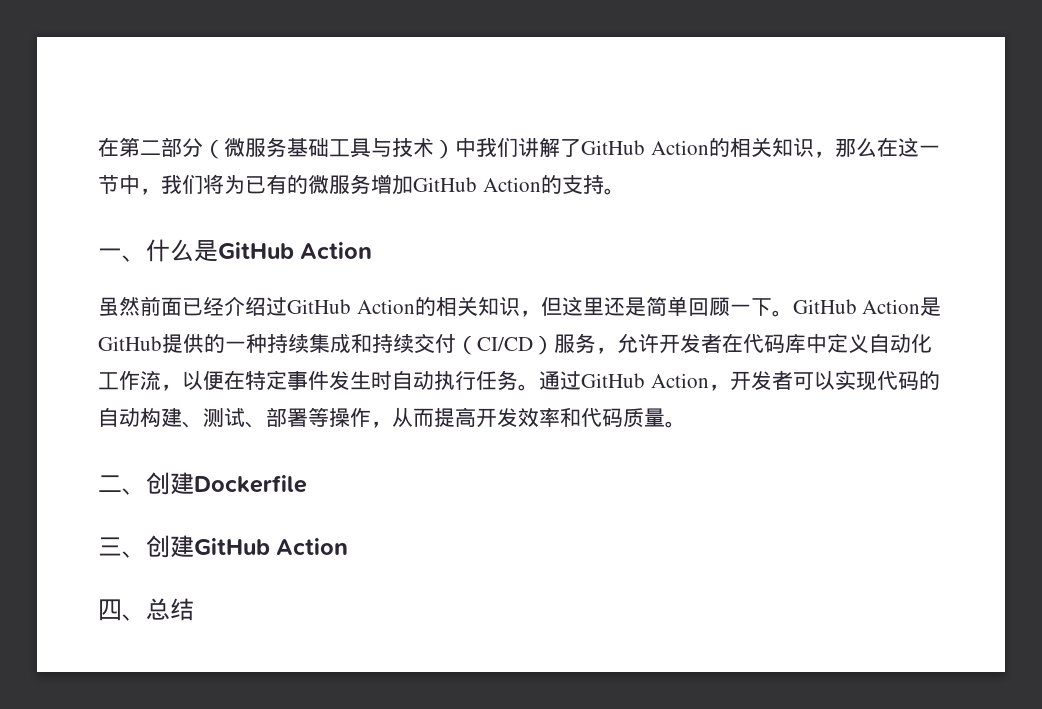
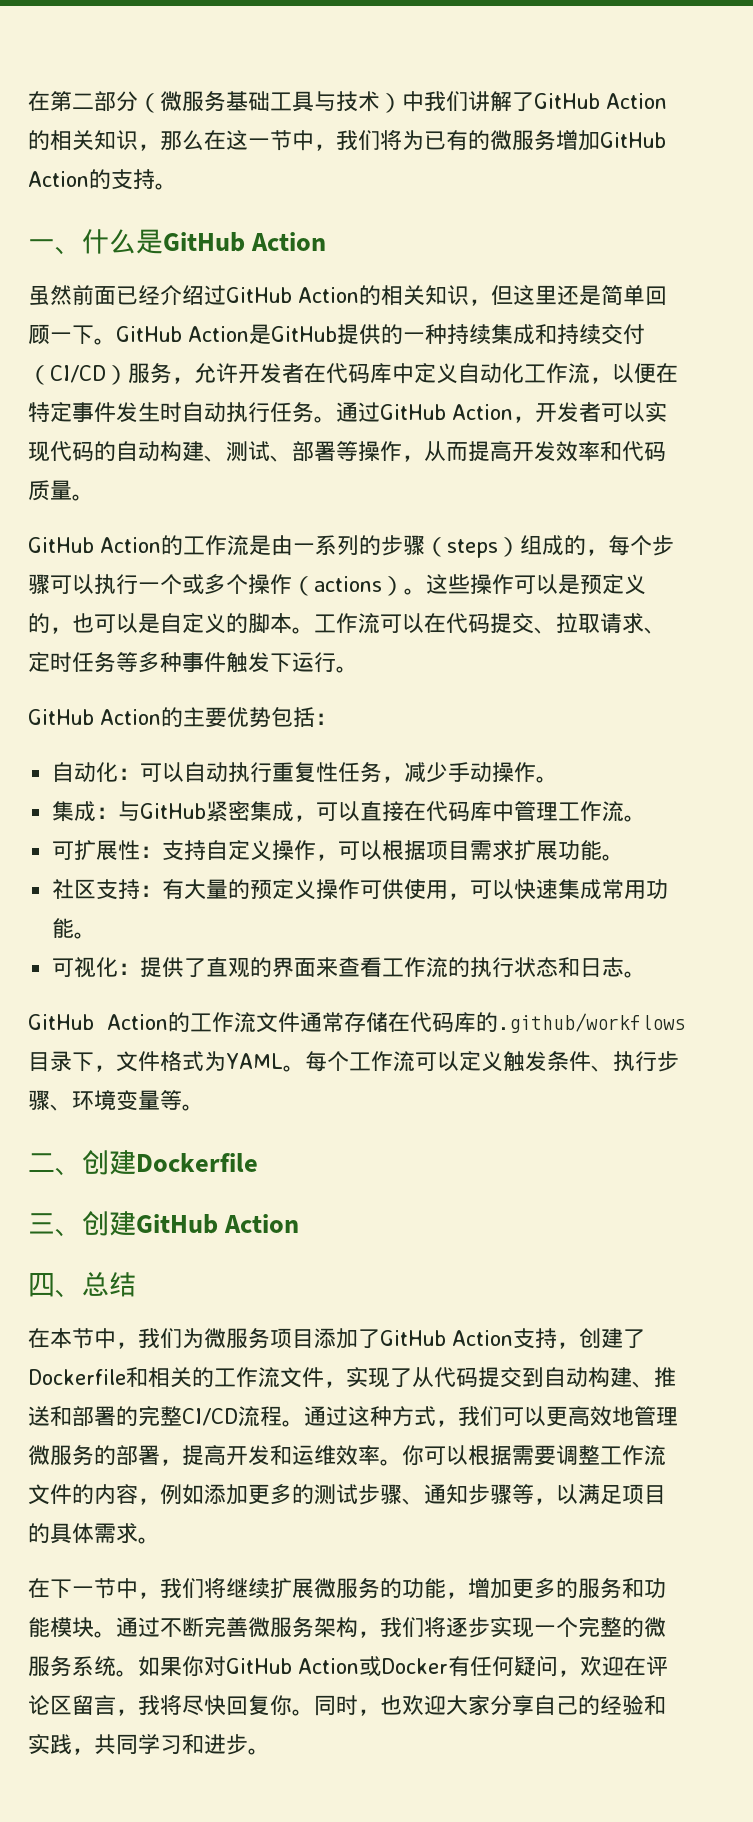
+ GitHub Action的工作流是由一系列的步骤（steps）组成的，每个步骤可以执行一个或多个操作（actions）。这些操作可以是预定义的，也可以是自定义的脚本。工作流可以在代码提交、拉取请求、定时任务等多种事件触发下运行。
+ GitHub Action的主要优势包括：
+ 自动化：可以自动执行重复性任务，减少手动操作。
+ 集成：与GitHub紧密集成，可以直接在代码库中管理工作流。
+ 可扩展性：支持自定义操作，可以根据项目需求扩展功能。
+ 社区支持：有大量的预定义操作可供使用，可以快速集成常用功能。
+ 可视化：提供了直观的界面来查看工作流的执行状态和日志。
+ GitHub Action的工作流文件通常存储在代码库的.github/workflows目录下，文件格式为YAML。每个工作流可以定义触发条件、执行步骤、环境变量等。
+ 在本节中，我们为微服务项目添加了GitHub Action支持，创建了Dockerfile和相关的工作流文件，实现了从代码提交到自动构建、推送和部署的完整CI/CD流程。通过这种方式，我们可以更高效地管理微服务的部署，提高开发和运维效率。你可以根据需要调整工作流文件的内容，例如添加更多的测试步骤、通知步骤等，以满足项目的具体需求。
+ 在下一节中，我们将继续扩展微服务的功能，增加更多的服务和功能模块。通过不断完善微服务架构，我们将逐步实现一个完整的微服务系统。如果你对GitHub Action或Docker有任何疑问，欢迎在评论区留言，我将尽快回复你。同时，也欢迎大家分享自己的经验和实践，共同学习和进步。

